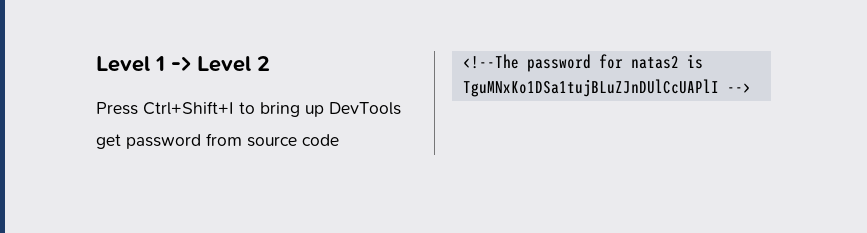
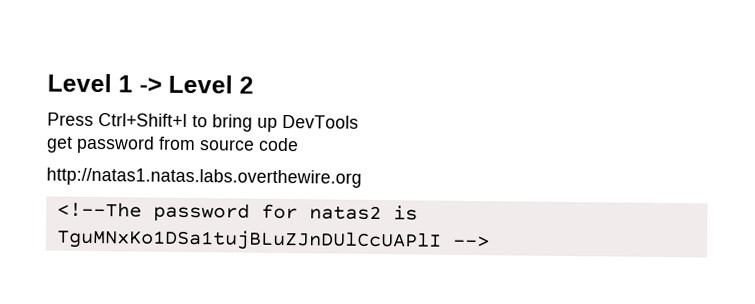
+ http://natas1.natas.labs.overthewire.org

